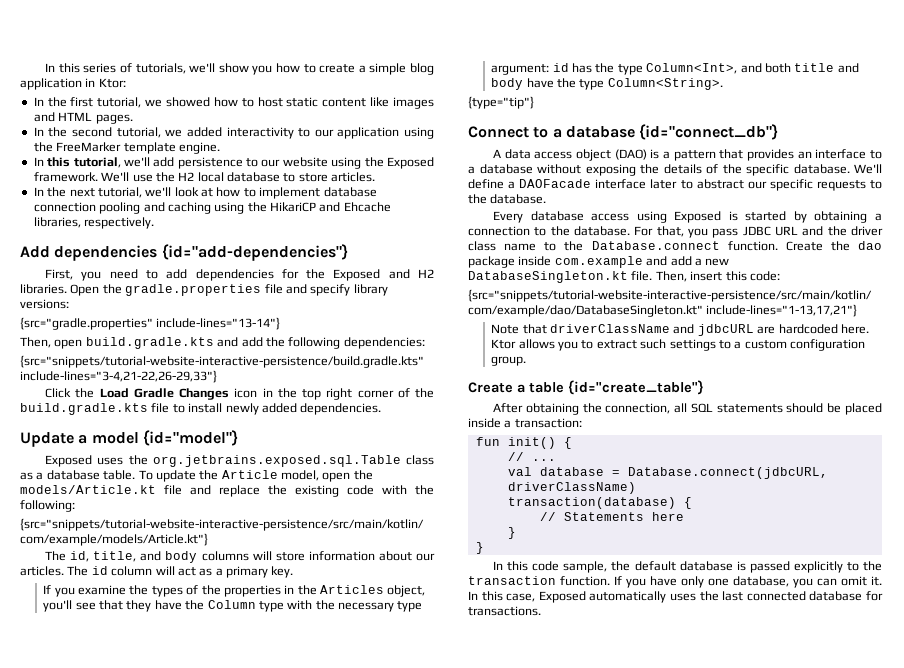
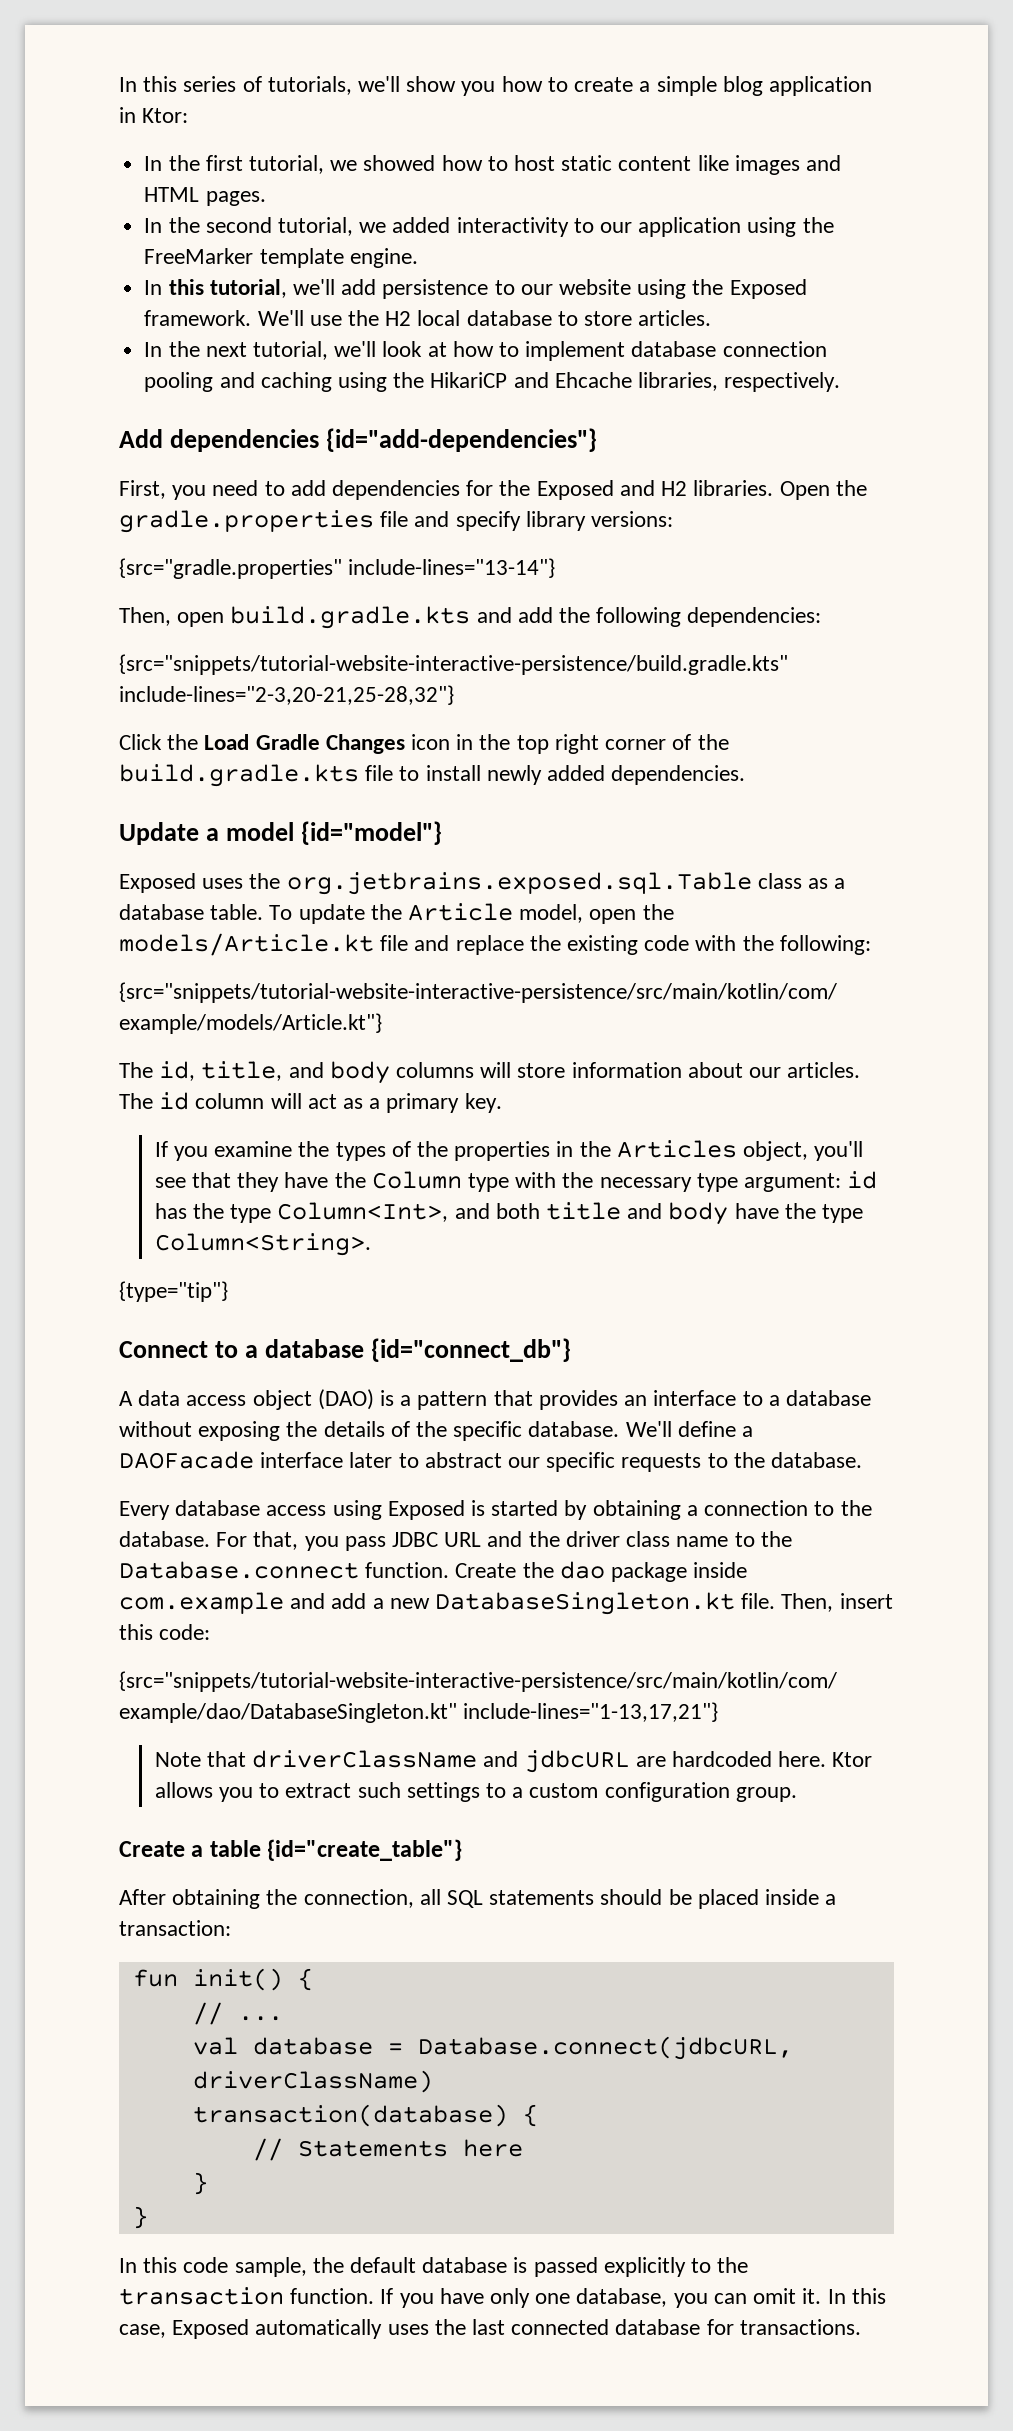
- {src="snippets/tutorial-website-interactive-persistence/build.gradle.kts" include-lines="3-4,21-22,26-29,33"}
+ {src="snippets/tutorial-website-interactive-persistence/build.gradle.kts" include-lines="2-3,20-21,25-28,32"}

